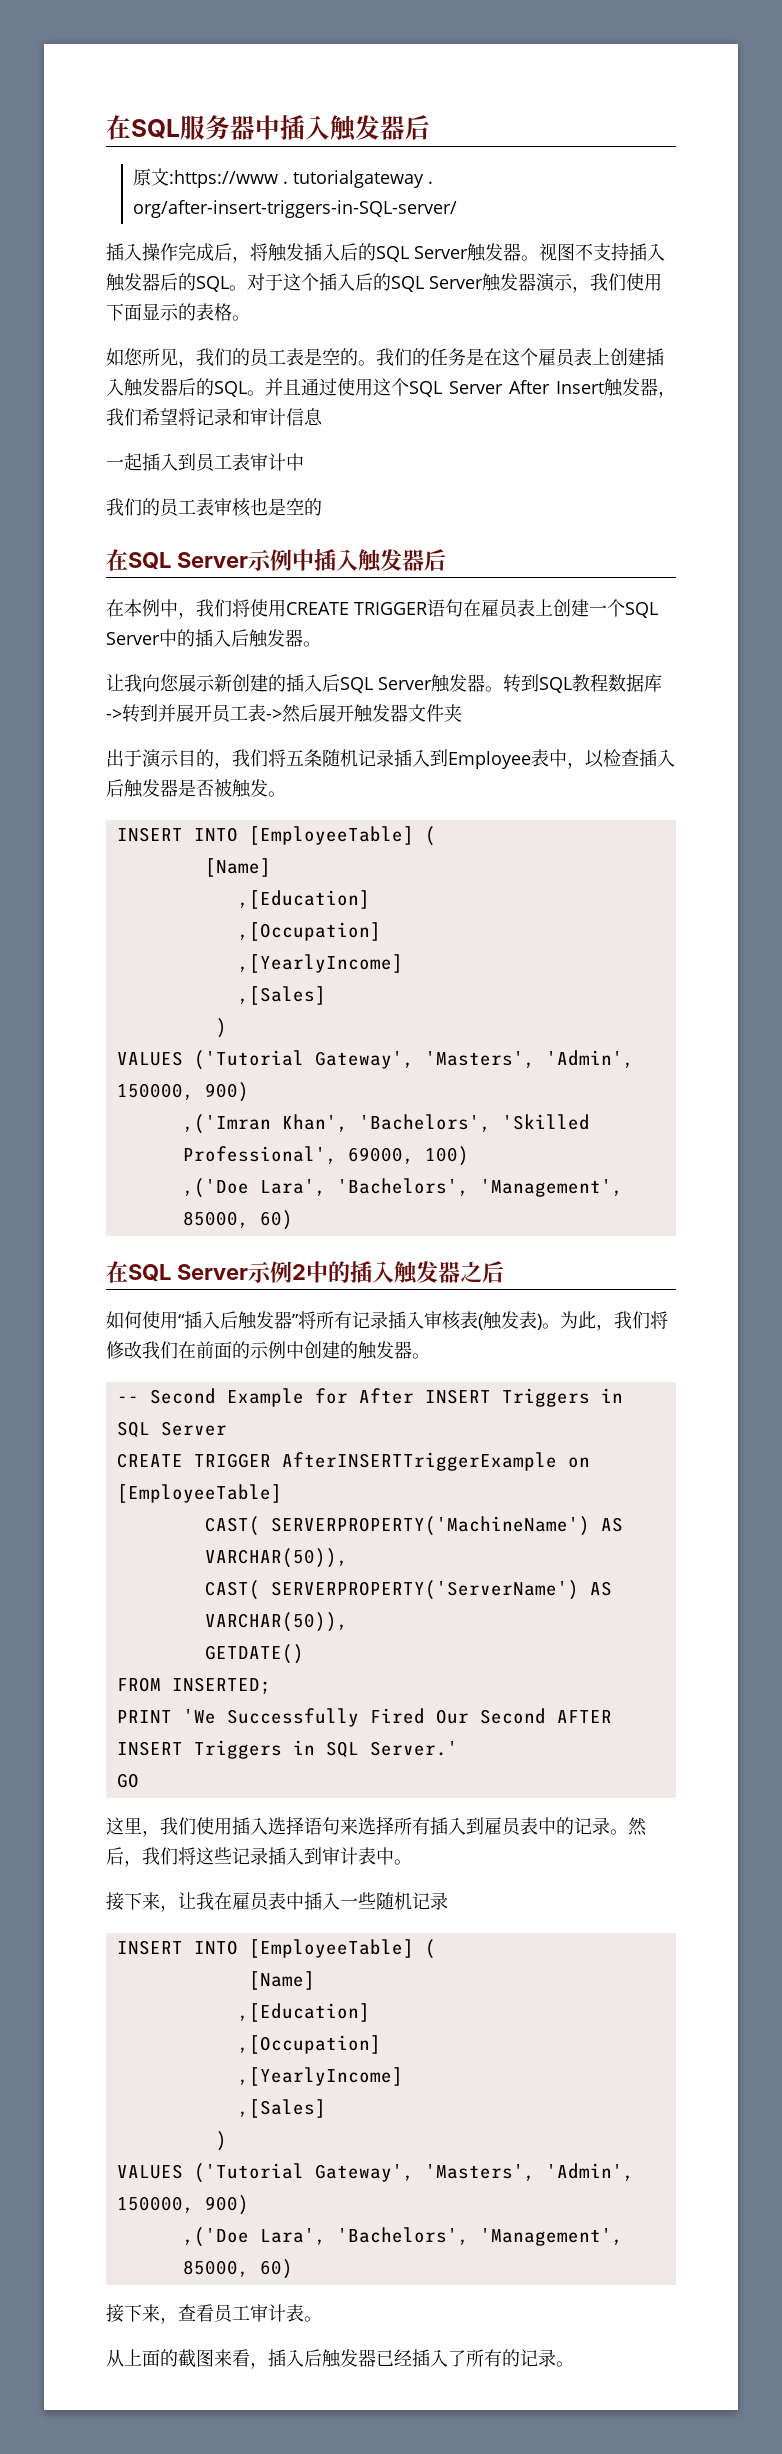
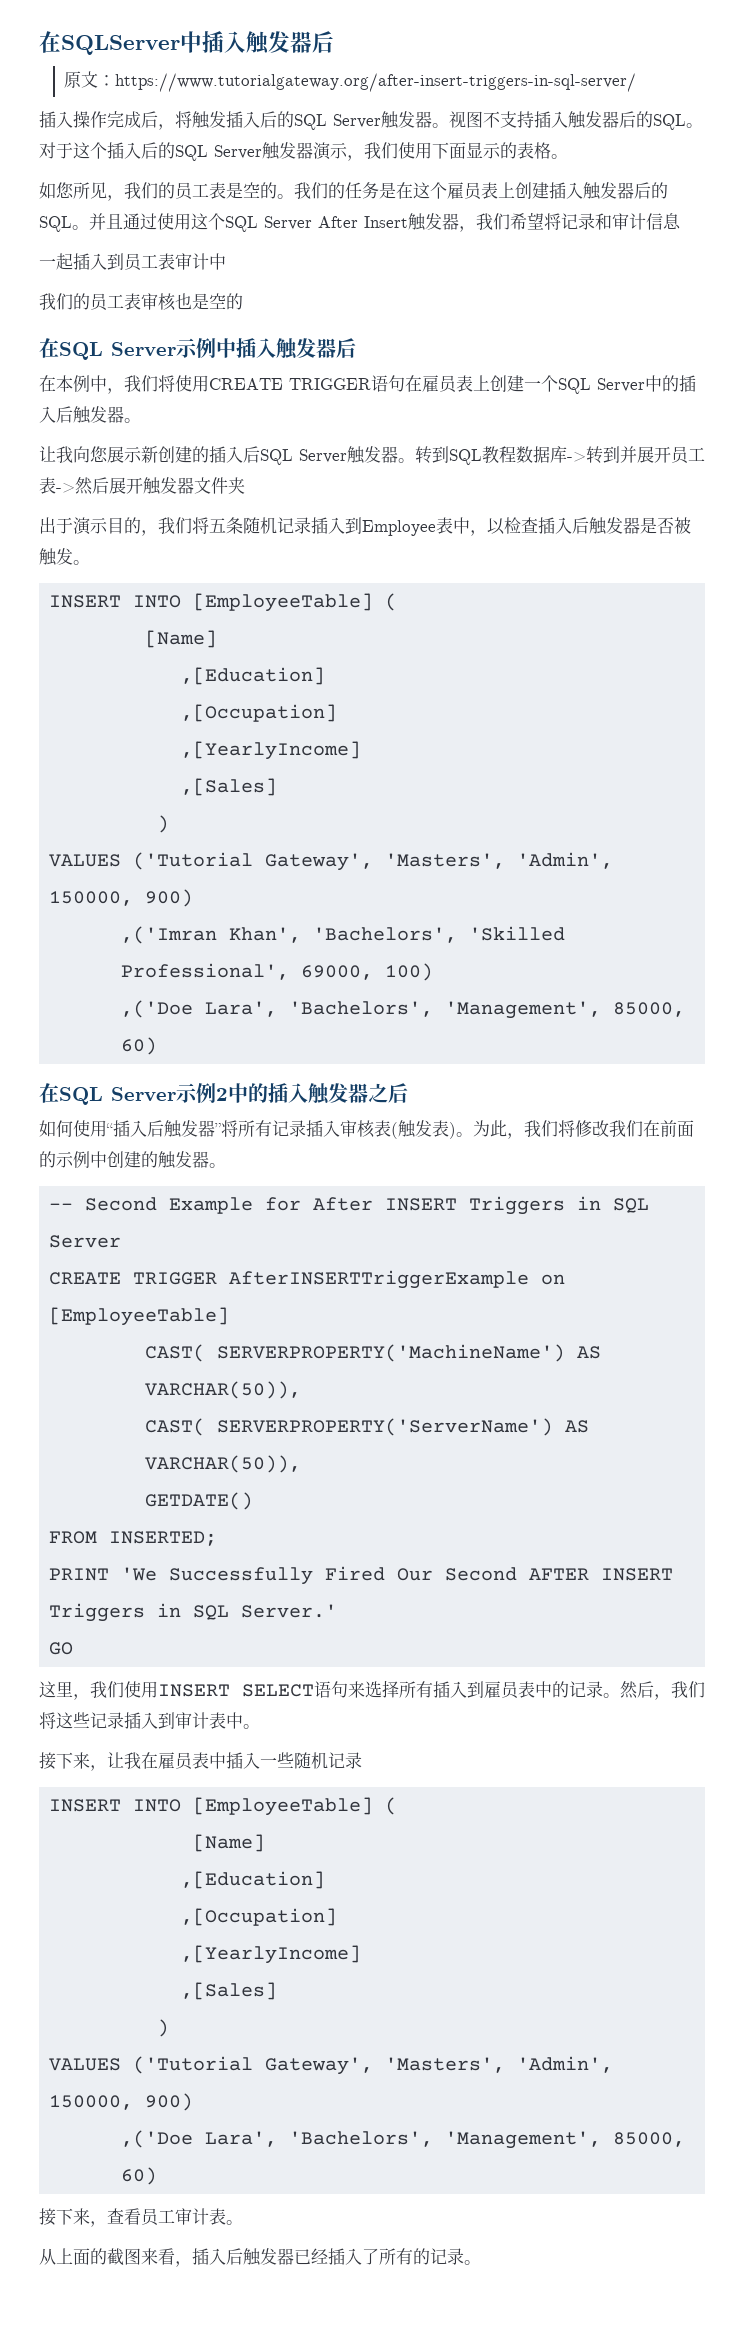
- 在SQL服务器中插入触发器后
+ 在SQLServer中插入触发器后
- 原文:https://www . tutorialgateway . org/after-insert-triggers-in-SQL-server/
+ 原文：https://www.tutorialgateway.org/after-insert-triggers-in-sql-server/
- 这里，我们使用插入选择语句来选择所有插入到雇员表中的记录。
+ 这里，我们使用INSERT SELECT语句来选择所有插入到雇员表中的记录。

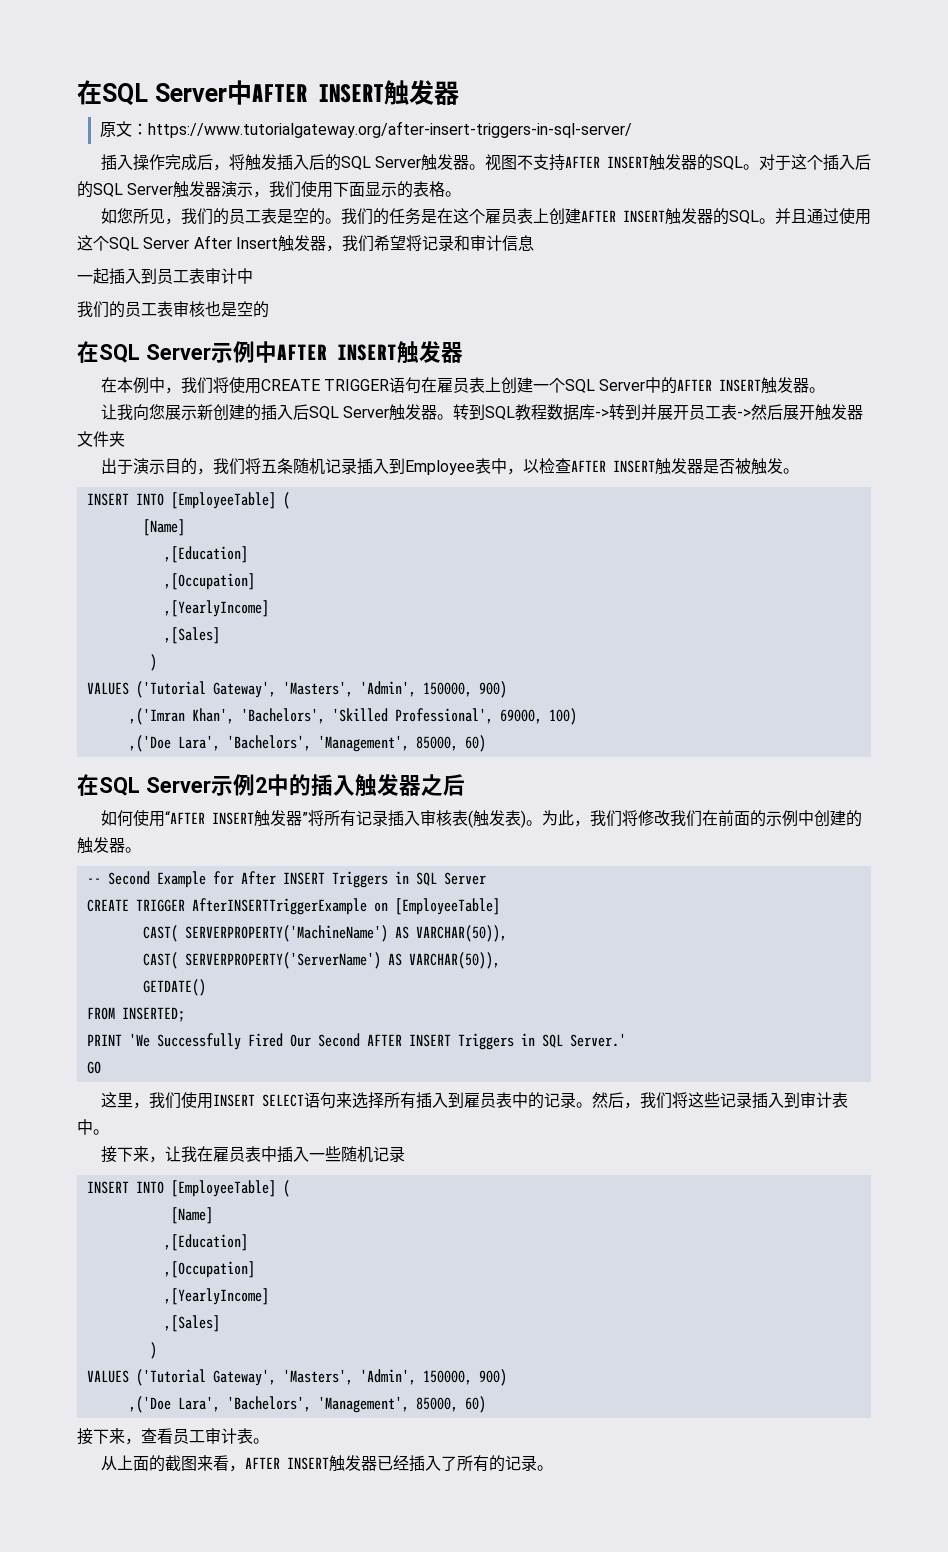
- 在SQLServer中插入触发器后
+ 在SQL Server中AFTER INSERT触发器
- 视图不支持插入触发器后的SQL。
+ 视图不支持AFTER INSERT触发器的SQL。
- 我们的任务是在这个雇员表上创建插入触发器后的SQL。
+ 我们的任务是在这个雇员表上创建AFTER INSERT触发器的SQL。
- 在SQL Server示例中插入触发器后
+ 在SQL Server示例中AFTER INSERT触发器
- 在本例中，我们将使用CREATE TRIGGER语句在雇员表上创建一个SQL Server中的插入后触发器。
+ 在本例中，我们将使用CREATE TRIGGER语句在雇员表上创建一个SQL Server中的AFTER INSERT触发器。
- 出于演示目的，我们将五条随机记录插入到Employee表中，以检查插入后触发器是否被触发。
+ 出于演示目的，我们将五条随机记录插入到Employee表中，以检查AFTER INSERT触发器是否被触发。
- 如何使用“插入后触发器”将所有记录插入审核表(触发表)。
+ 如何使用“AFTER INSERT触发器”将所有记录插入审核表(触发表)。
- 从上面的截图来看，插入后触发器已经插入了所有的记录。
+ 从上面的截图来看，AFTER INSERT触发器已经插入了所有的记录。

